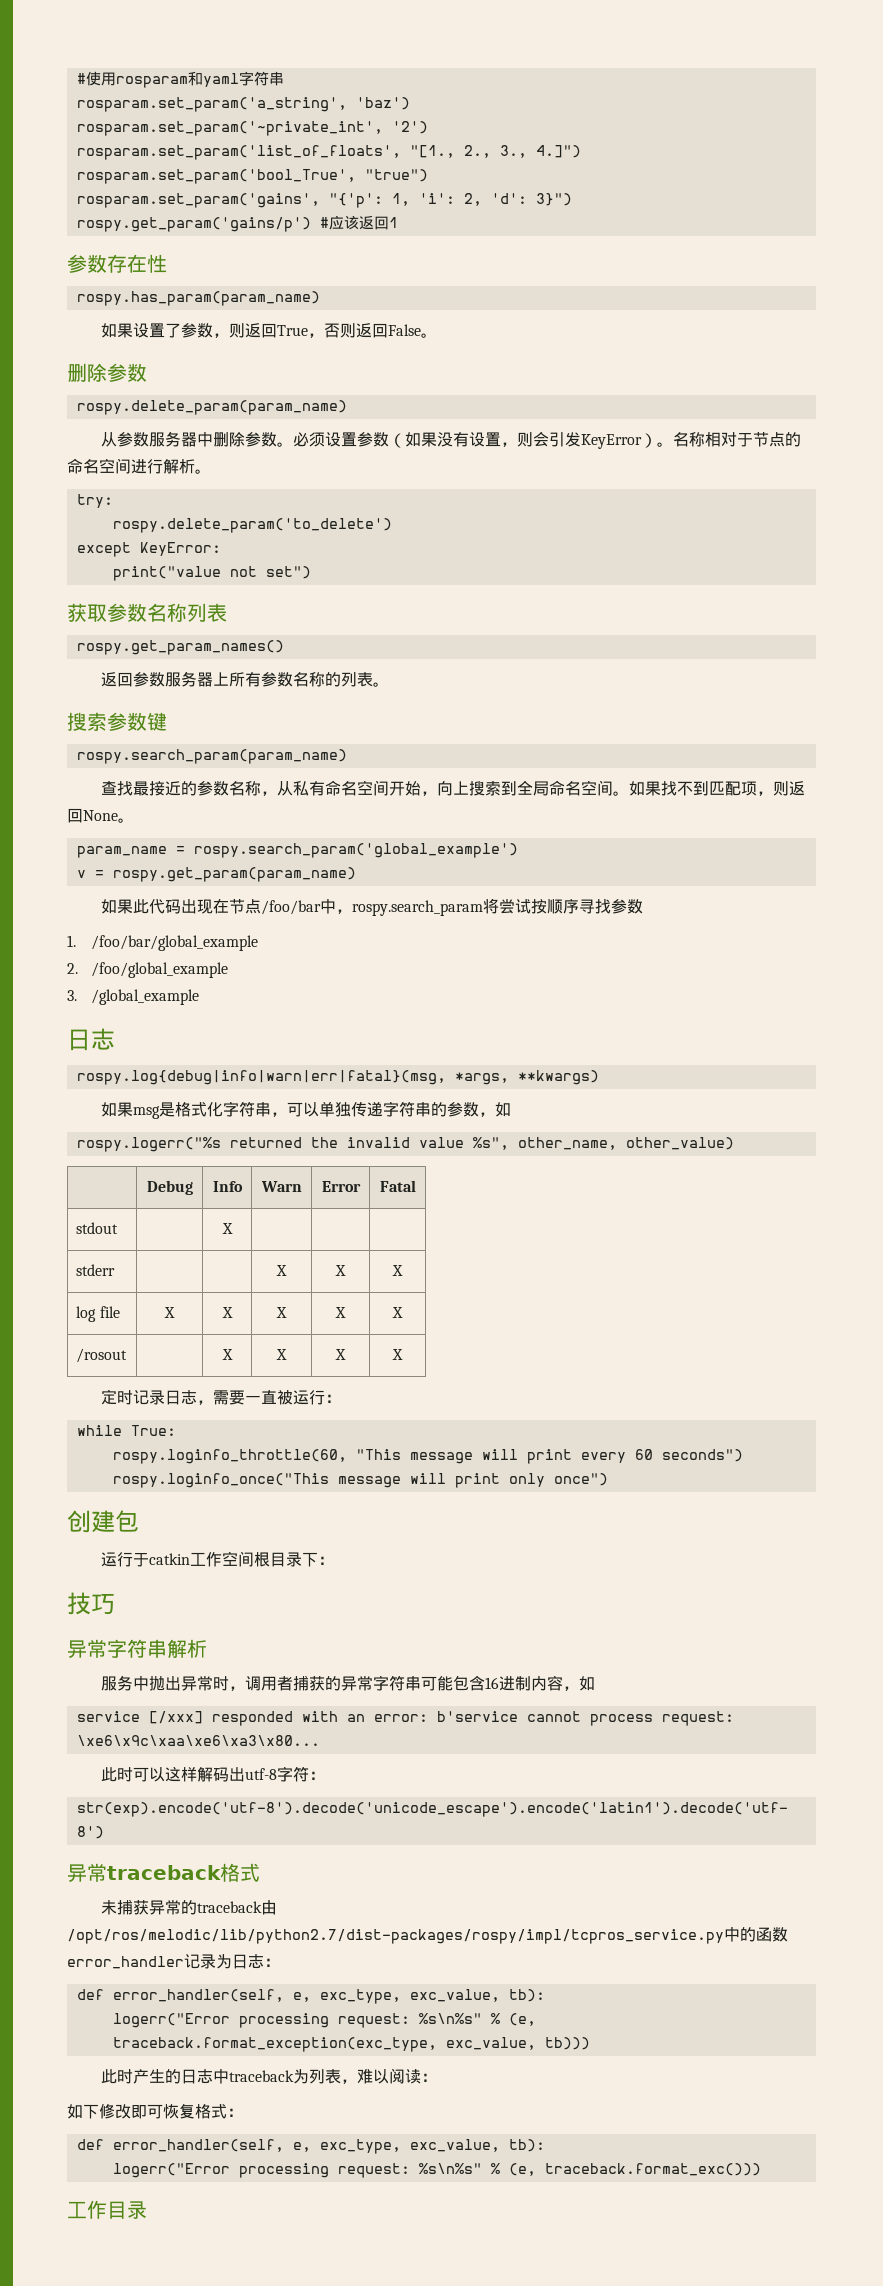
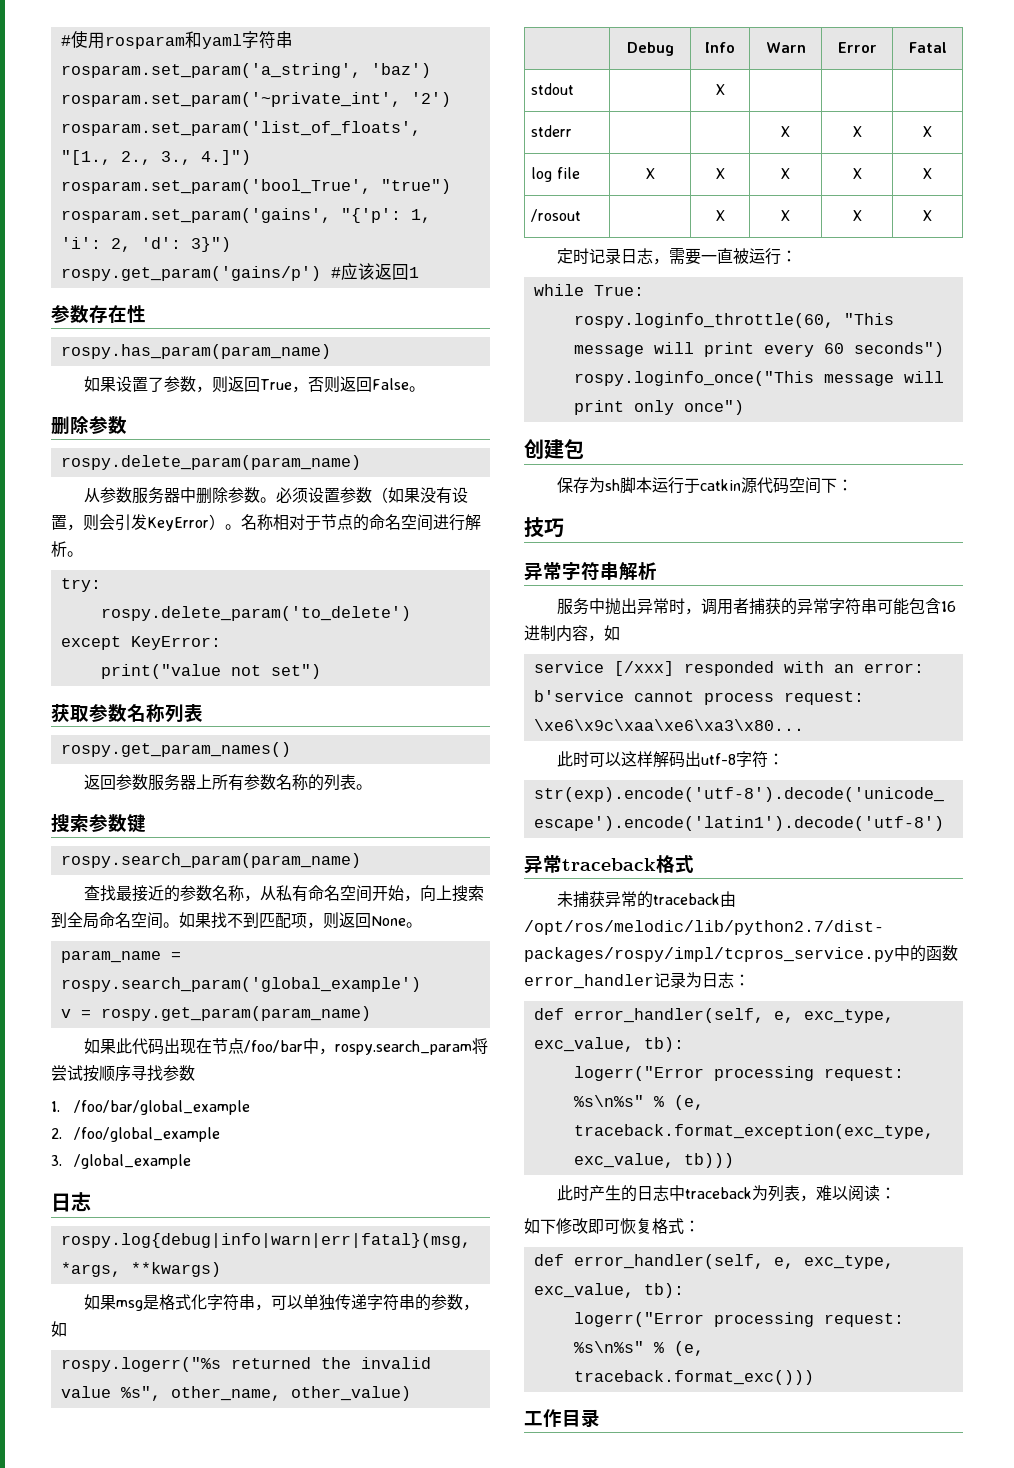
- 运行于catkin工作空间根目录下：
+ 保存为sh脚本运行于catkin源代码空间下：

